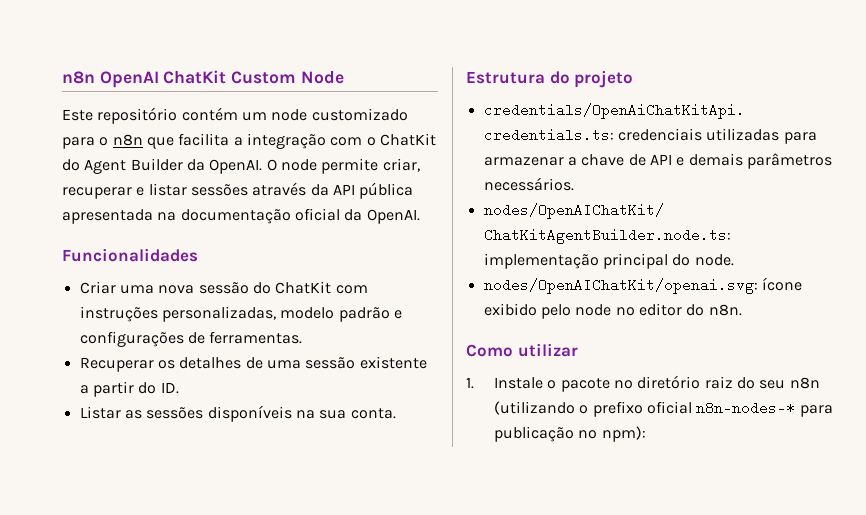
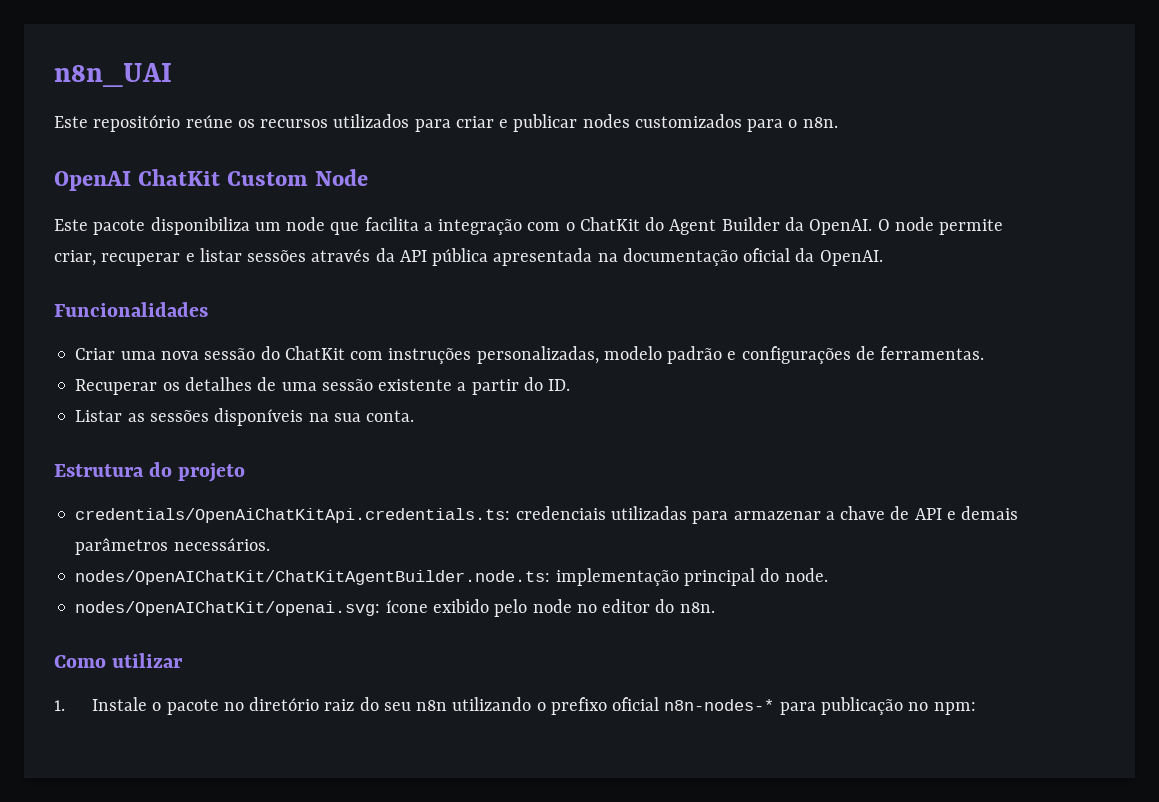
- n8n OpenAI ChatKit Custom Node
+ n8n_UAI
+ Este repositório reúne os recursos utilizados para criar e publicar nodes customizados para o n8n.
+ OpenAI ChatKit Custom Node
- Este repositório contém um node customizado para o n8n que facilita a integração com o ChatKit do Agent Builder da OpenAI.
+ Este pacote disponibiliza um node que facilita a integração com o ChatKit do Agent Builder da OpenAI.
- 1. Instale o pacote no diretório raiz do seu n8n (utilizando o prefixo oficial n8n-nodes-* para publicação no npm):
+ 1. Instale o pacote no diretório raiz do seu n8n utilizando o prefixo oficial n8n-nodes-* para publicação no npm:

